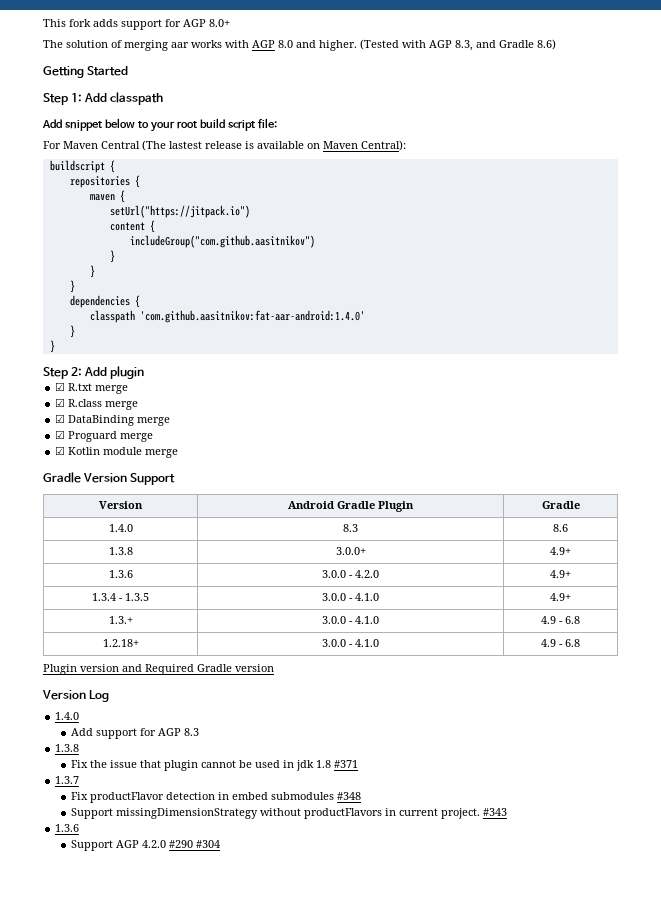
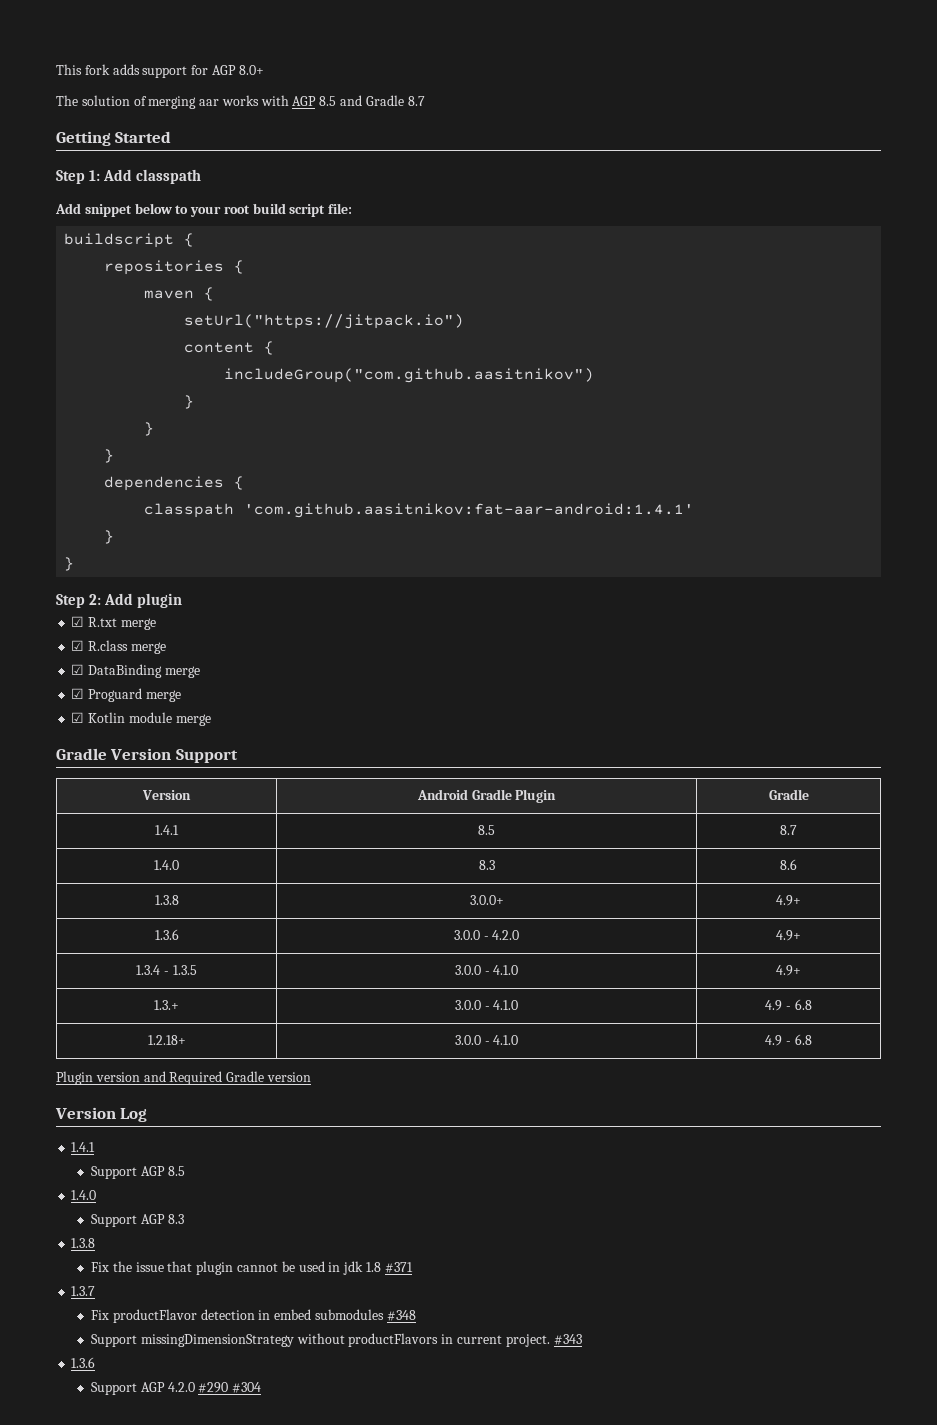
- The solution of merging aar works with AGP 8.0 and higher. (Tested with AGP 8.3, and Gradle 8.6)
+ The solution of merging aar works with AGP 8.5 and Gradle 8.7
- For Maven Central (The lastest release is available on Maven Central):
- classpath 'com.github.aasitnikov:fat-aar-android:1.4.0'
+ classpath 'com.github.aasitnikov:fat-aar-android:1.4.1'
+ 1.4.1 | 8.5 | 8.7
  Version Log
+ 1.4.1
+ Support AGP 8.5
  1.4.0
- Add support for AGP 8.3
+ Support AGP 8.3

